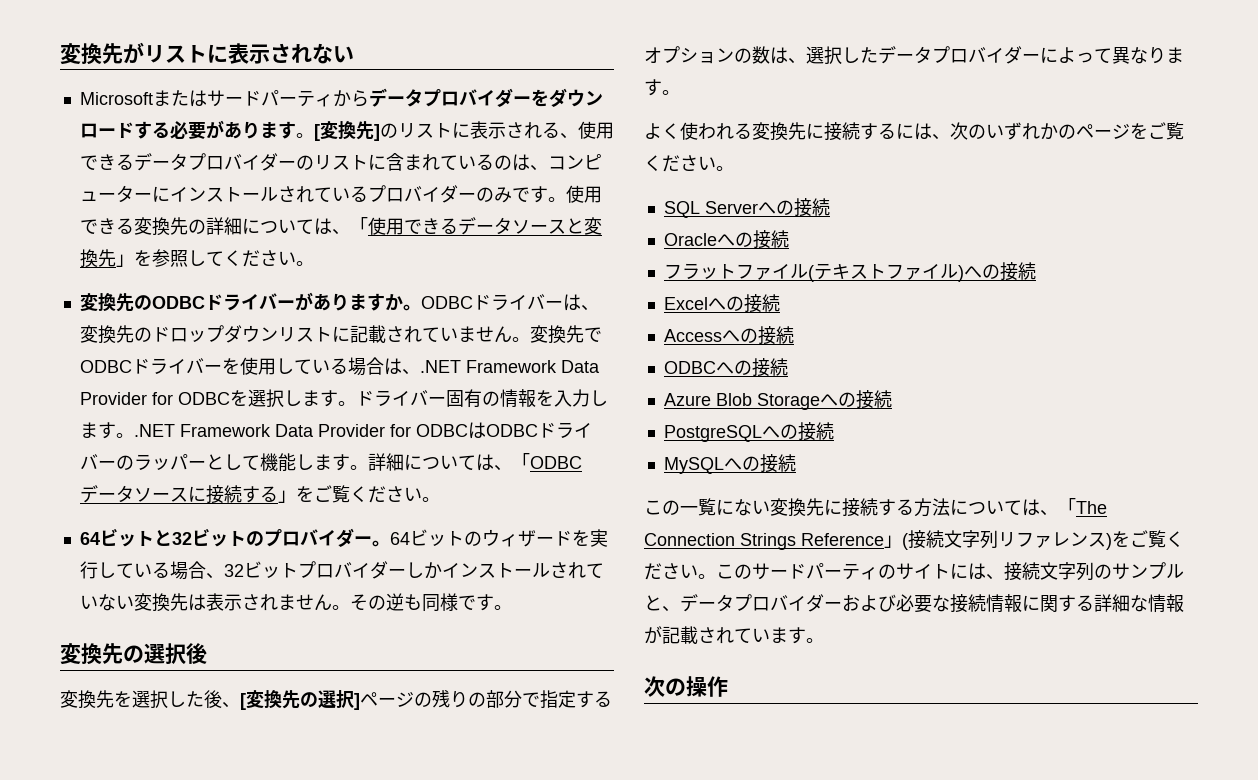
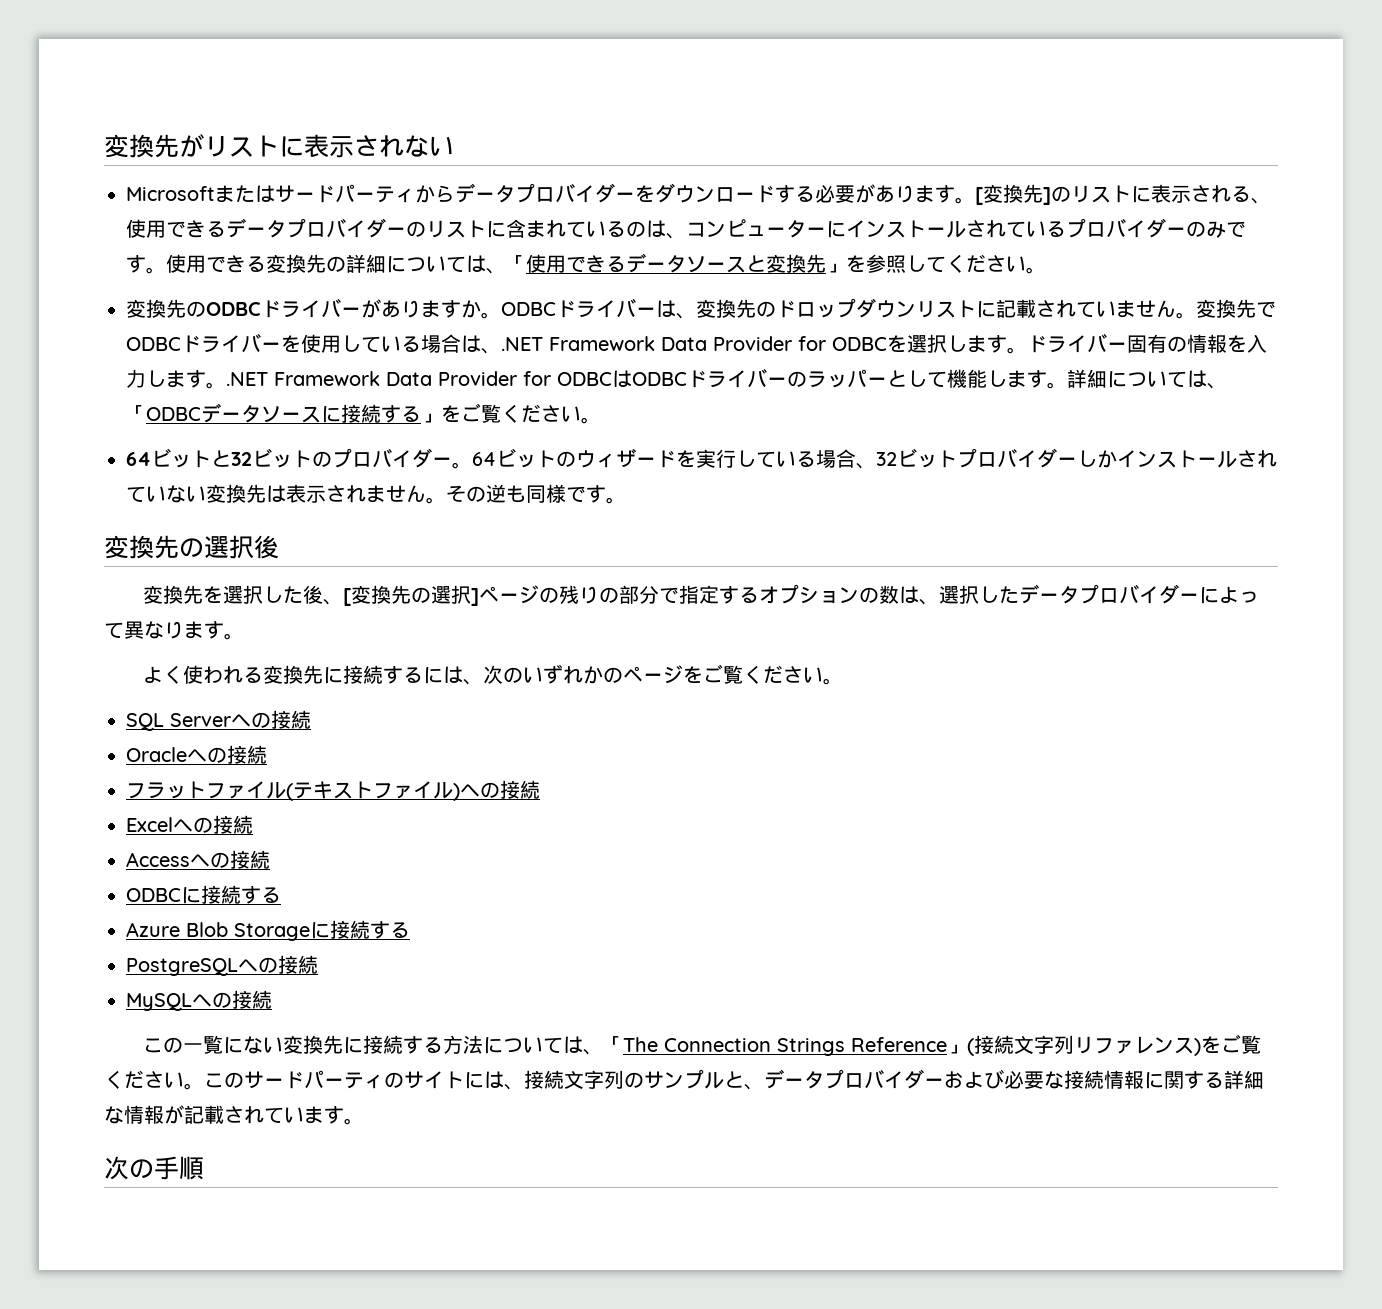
- ODBCへの接続
+ ODBCに接続する
- Azure Blob Storageへの接続
+ Azure Blob Storageに接続する
- 次の操作
+ 次の手順

